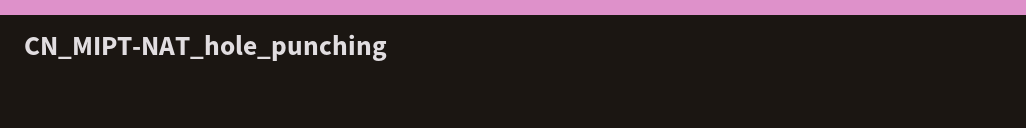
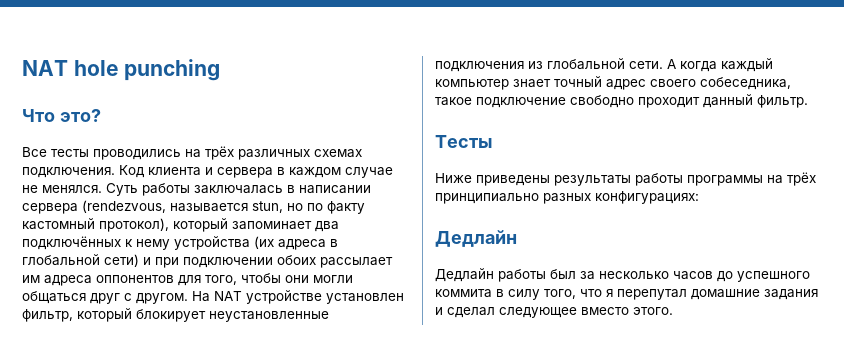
- CN_MIPT-NAT_hole_punching
+ NAT hole punching
+ Что это?
+ Все тесты проводились на трёх различных схемах подключения. Код клиента и сервера в каждом случае не менялся. Суть работы заключалась в написании сервера (rendezvous, называется stun, но по факту кастомный протокол), который запоминает два подключённых к нему устройства (их адреса в глобальной сети) и при подключении обоих рассылает им адреса оппонентов для того, чтобы они могли общаться друг с другом. На NAT устройстве установлен фильтр, который блокирует неустановленные подключения из глобальной сети. А когда каждый компьютер знает точный адрес своего собеседника, такое подключение свободно проходит данный фильтр.
+ Тесты
+ Ниже приведены результаты работы программы на трёх принципиально разных конфигурациях:
+ Дедлайн
+ Дедлайн работы был за несколько часов до успешного коммита в силу того, что я перепутал домашние задания и сделал следующее вместо этого.

